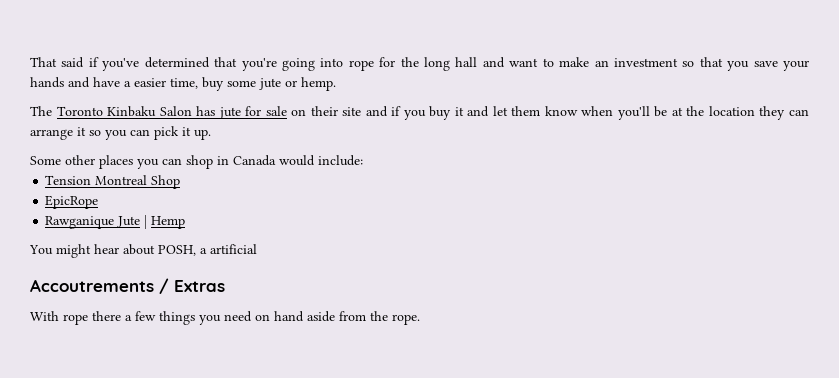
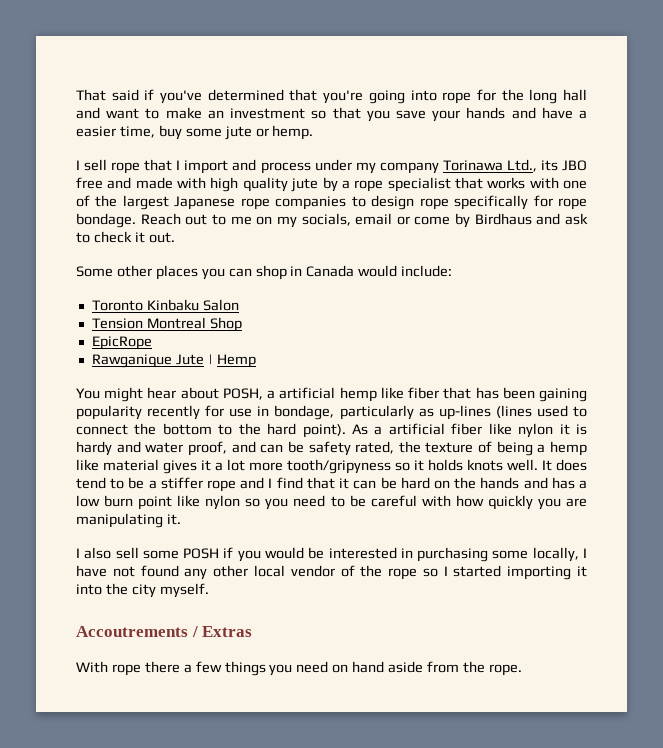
- The Toronto Kinbaku Salon has jute for sale on their site and if you buy it and let them know when you'll be at the location they can arrange it so you can pick it up.
+ I sell rope that I import and process under my company Torinawa Ltd., its JBO free and made with high quality jute by a rope specialist that works with one of the largest Japanese rope companies to design rope specifically for rope bondage. Reach out to me on my socials, email or come by Birdhaus and ask to check it out.
+ Toronto Kinbaku Salon
- You might hear about POSH, a artificial
+ You might hear about POSH, a artificial hemp like fiber that has been gaining popularity recently for use in bondage, particularly as up-lines (lines used to connect the bottom to the hard point). As a artificial fiber like nylon it is hardy and water proof, and can be safety rated, the texture of being a hemp like material gives it a lot more tooth/gripyness so it holds knots well. It does tend to be a stiffer rope and I find that it can be hard on the hands and has a low burn point like nylon so you need to be careful with how quickly you are manipulating it.
+ I also sell some POSH if you would be interested in purchasing some locally, I have not found any other local vendor of the rope so I started importing it into the city myself.

